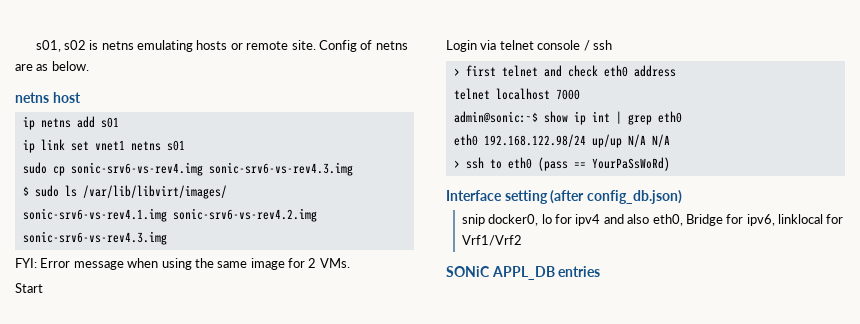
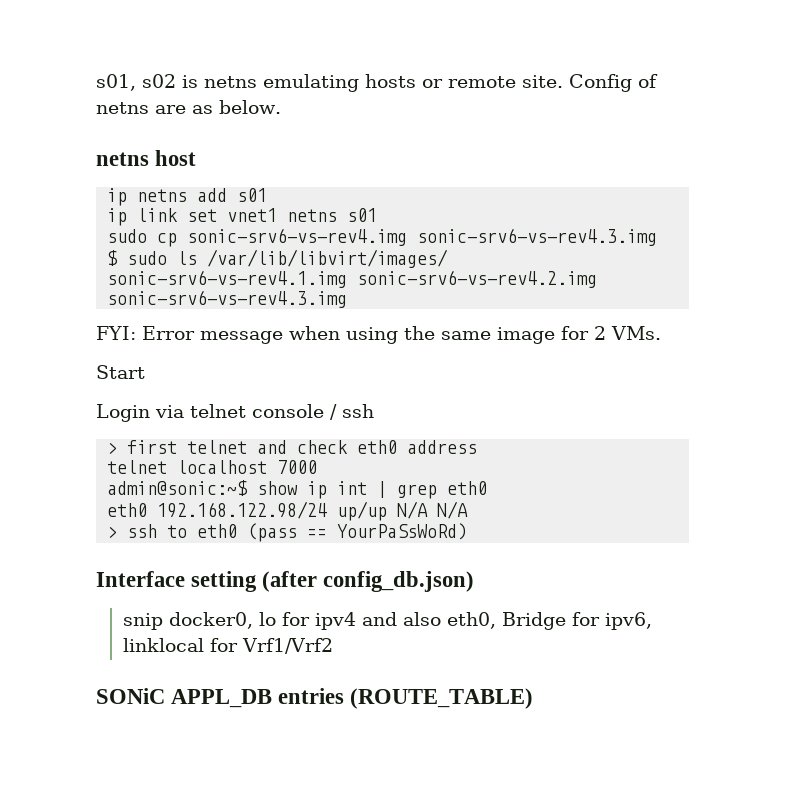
- SONiC APPL_DB entries
+ SONiC APPL_DB entries (ROUTE_TABLE)

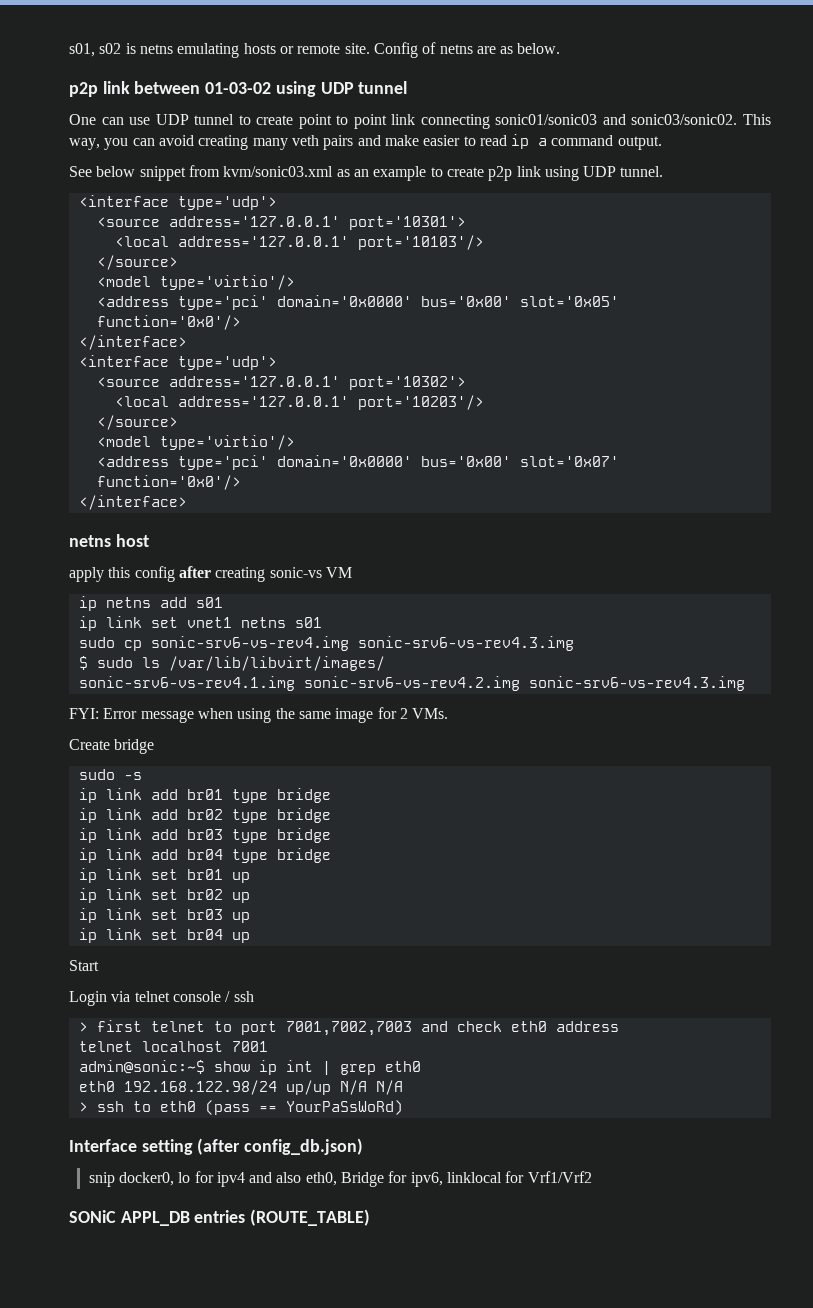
+ p2p link between 01-03-02 using UDP tunnel
+ One can use UDP tunnel to create point to point link connecting sonic01/sonic03 and sonic03/sonic02. This way, you can avoid creating many veth pairs and make easier to read ip a command output.
+ See below snippet from kvm/sonic03.xml as an example to create p2p link using UDP tunnel.
+ <interface type='udp'>
+ <source address='127.0.0.1' port='10301'>
+ <local address='127.0.0.1' port='10103'/>
+ </source>
+ <model type='virtio'/>
+ <address type='pci' domain='0x0000' bus='0x00' slot='0x05' function='0x0'/>
+ </interface>
+ <interface type='udp'>
+ <source address='127.0.0.1' port='10302'>
+ <local address='127.0.0.1' port='10203'/>
+ </source>
+ <model type='virtio'/>
+ <address type='pci' domain='0x0000' bus='0x00' slot='0x07' function='0x0'/>
+ </interface>
  netns host
+ apply this config after creating sonic-vs VM
+ Create bridge
+ sudo -s
+ ip link add br01 type bridge
+ ip link add br02 type bridge
+ ip link add br03 type bridge
+ ip link add br04 type bridge
+ ip link set br01 up
+ ip link set br02 up
+ ip link set br03 up
+ ip link set br04 up
- > first telnet and check eth0 address
+ > first telnet to port 7001,7002,7003 and check eth0 address
- telnet localhost 7000
+ telnet localhost 7001

